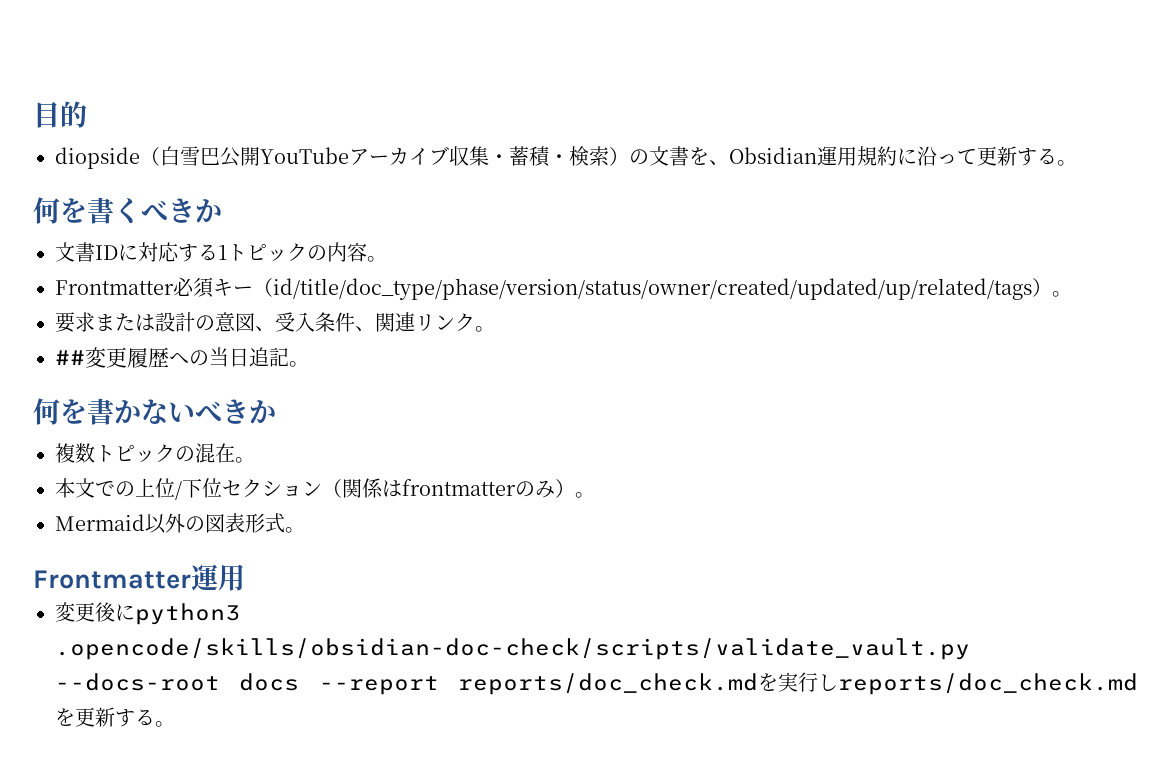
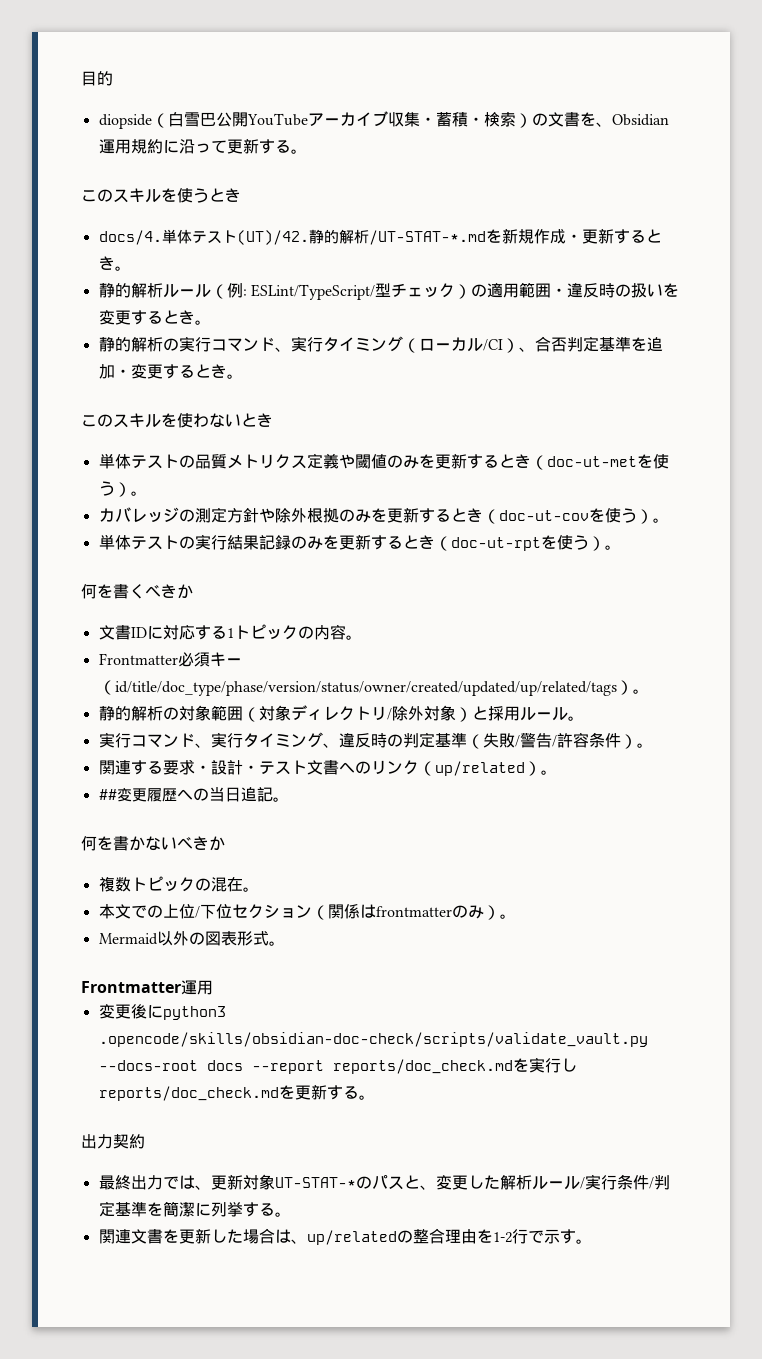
+ このスキルを使うとき
+ docs/4.単体テスト(UT)/42.静的解析/UT-STAT-*.mdを新規作成・更新するとき。
+ 静的解析ルール（例: ESLint/TypeScript/型チェック）の適用範囲・違反時の扱いを変更するとき。
+ 静的解析の実行コマンド、実行タイミング（ローカル/CI）、合否判定基準を追加・変更するとき。
+ このスキルを使わないとき
+ 単体テストの品質メトリクス定義や閾値のみを更新するとき（doc-ut-metを使う）。
+ カバレッジの測定方針や除外根拠のみを更新するとき（doc-ut-covを使う）。
+ 単体テストの実行結果記録のみを更新するとき（doc-ut-rptを使う）。
- 要求または設計の意図、受入条件、関連リンク。
+ 静的解析の対象範囲（対象ディレクトリ/除外対象）と採用ルール。
+ 実行コマンド、実行タイミング、違反時の判定基準（失敗/警告/許容条件）。
+ 関連する要求・設計・テスト文書へのリンク（up/related）。
+ 出力契約
+ 最終出力では、更新対象UT-STAT-*のパスと、変更した解析ルール/実行条件/判定基準を簡潔に列挙する。
+ 関連文書を更新した場合は、up/relatedの整合理由を1-2行で示す。

